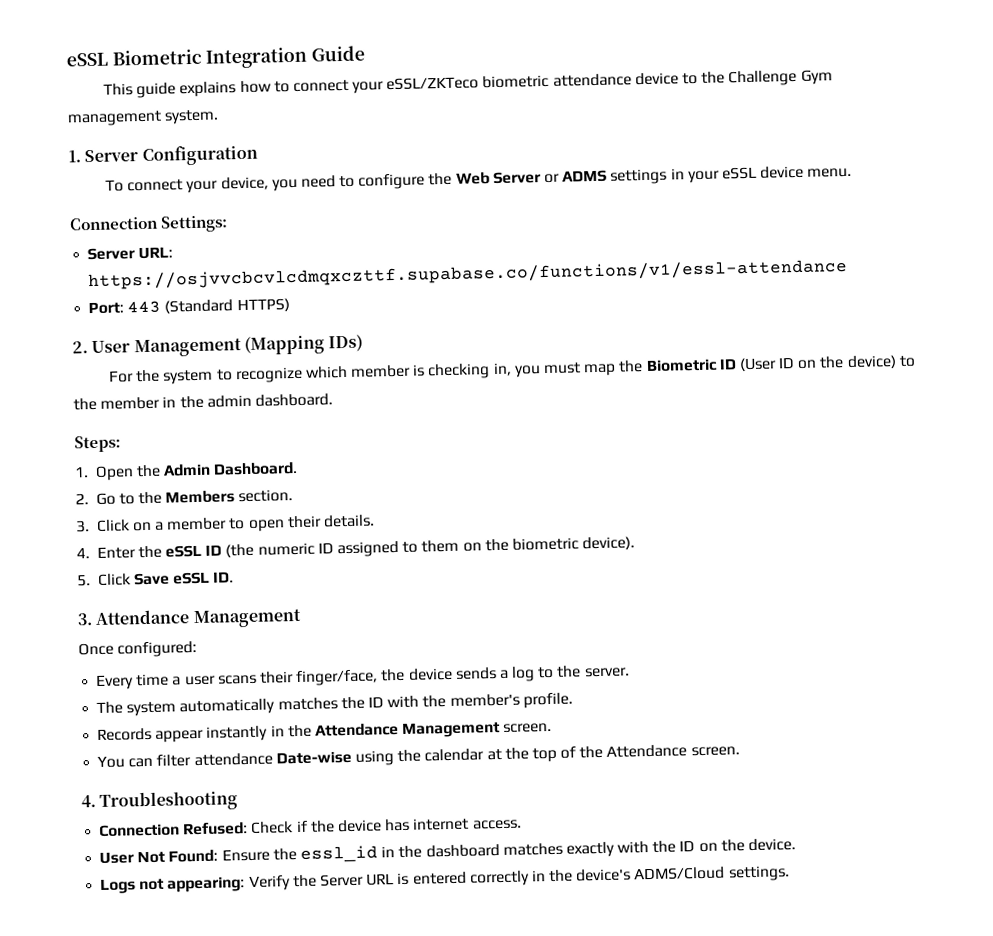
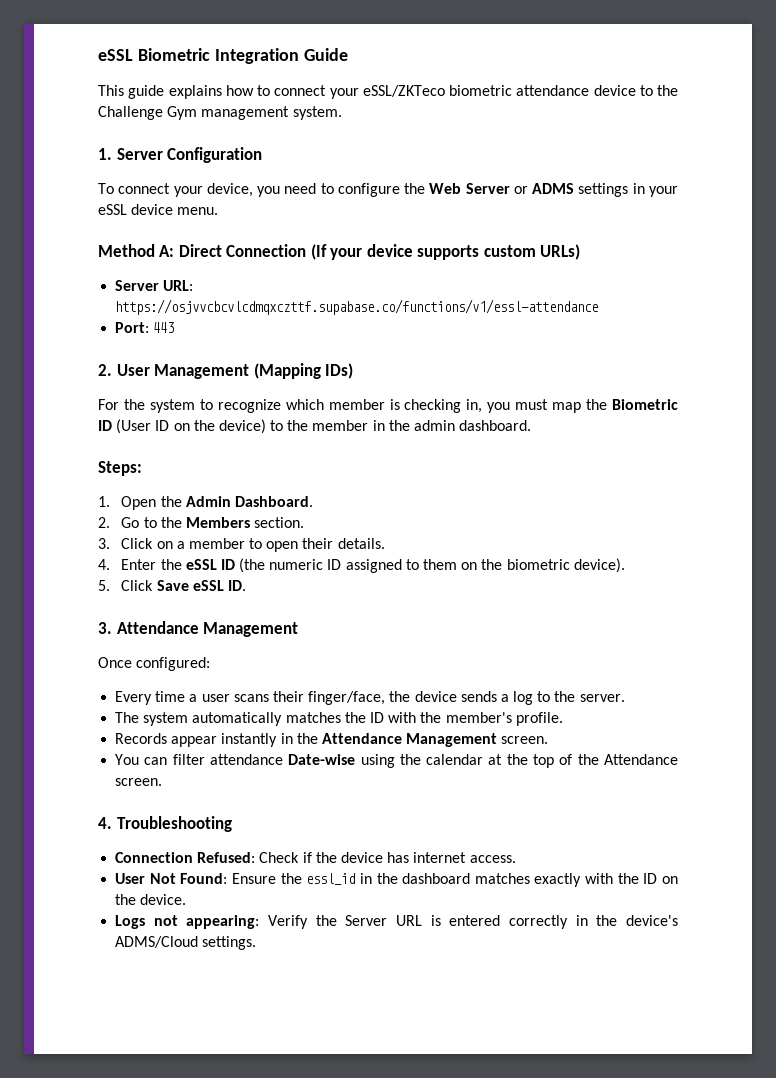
- Connection Settings:
+ Method A: Direct Connection (If your device supports custom URLs)
- Port: 443 (Standard HTTPS)
+ Port: 443

